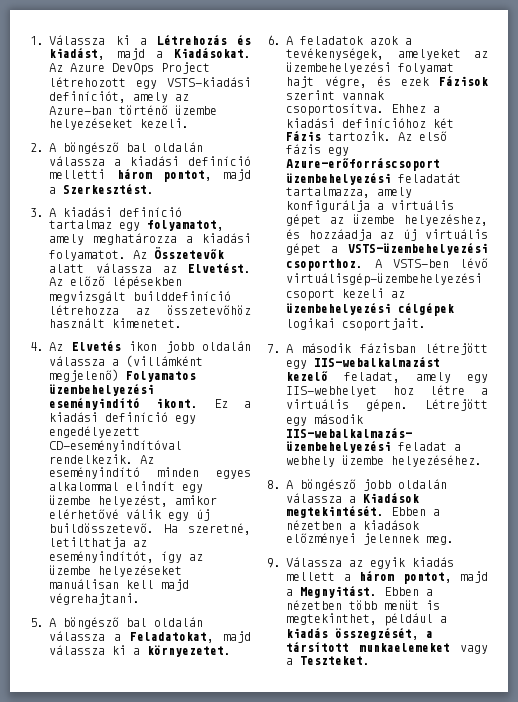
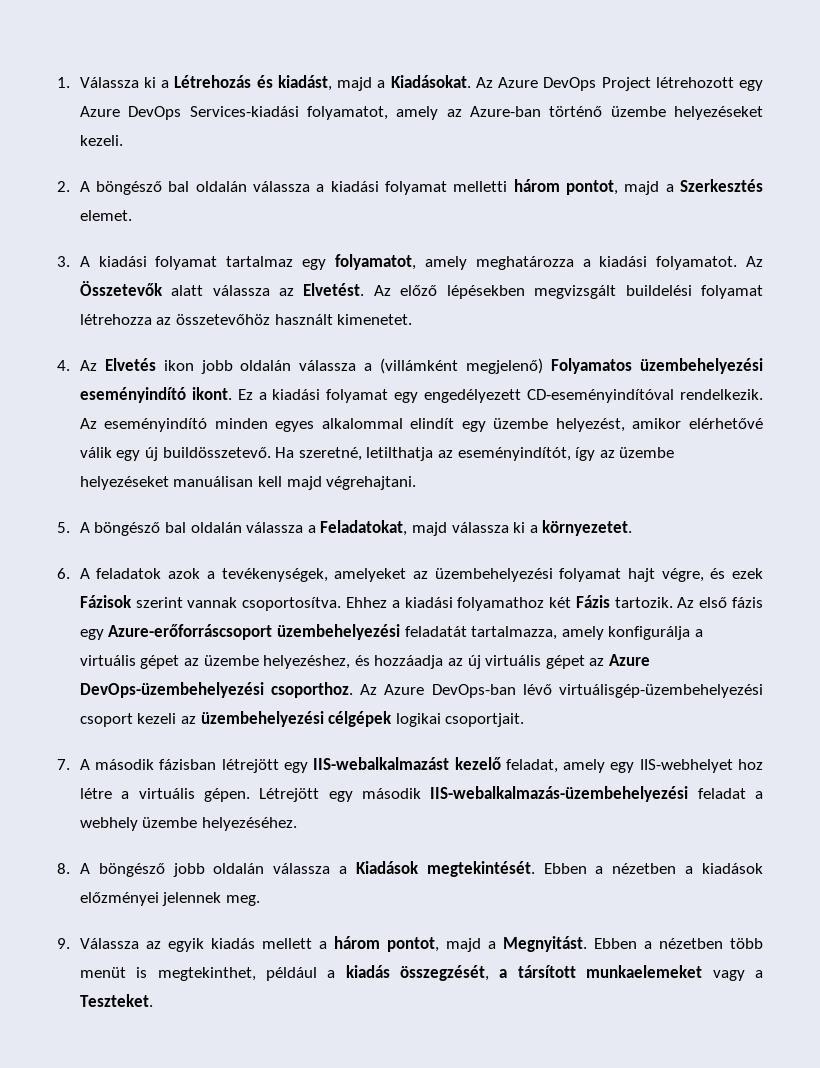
- Az Azure DevOps Project létrehozott egy VSTS-kiadási definíciót, amely az Azure-ban történő üzembe helyezéseket kezeli.
+ Az Azure DevOps Project létrehozott egy Azure DevOps Services-kiadási folyamatot, amely az Azure-ban történő üzembe helyezéseket kezeli.
- 2. A böngésző bal oldalán válassza a kiadási definíció melletti három pontot, majd a Szerkesztést.
+ 2. A böngésző bal oldalán válassza a kiadási folyamat melletti három pontot, majd a Szerkesztés elemet.
- 3. A kiadási definíció tartalmaz egy folyamatot, amely meghatározza a kiadási folyamatot.
+ 3. A kiadási folyamat tartalmaz egy folyamatot, amely meghatározza a kiadási folyamatot.
- Az előző lépésekben megvizsgált builddefiníció létrehozza az összetevőhöz használt kimenetet.
+ Az előző lépésekben megvizsgált buildelési folyamat létrehozza az összetevőhöz használt kimenetet.
- Ez a kiadási definíció egy engedélyezett CD-eseményindítóval rendelkezik.
+ Ez a kiadási folyamat egy engedélyezett CD-eseményindítóval rendelkezik.
- Ehhez a kiadási definícióhoz két Fázis tartozik.
+ Ehhez a kiadási folyamathoz két Fázis tartozik.
- Az első fázis egy Azure-erőforráscsoport üzembehelyezési feladatát tartalmazza, amely konfigurálja a virtuális gépet az üzembe helyezéshez, és hozzáadja az új virtuális gépet a VSTS-üzembehelyezési csoporthoz. A VSTS-ben lévő virtuálisgép-üzembehelyezési csoport kezeli az üzembehelyezési célgépek logikai csoportjait.
+ Az első fázis egy Azure-erőforráscsoport üzembehelyezési feladatát tartalmazza, amely konfigurálja a virtuális gépet az üzembe helyezéshez, és hozzáadja az új virtuális gépet az Azure DevOps-üzembehelyezési csoporthoz. Az Azure DevOps-ban lévő virtuálisgép-üzembehelyezési csoport kezeli az üzembehelyezési célgépek logikai csoportjait.

